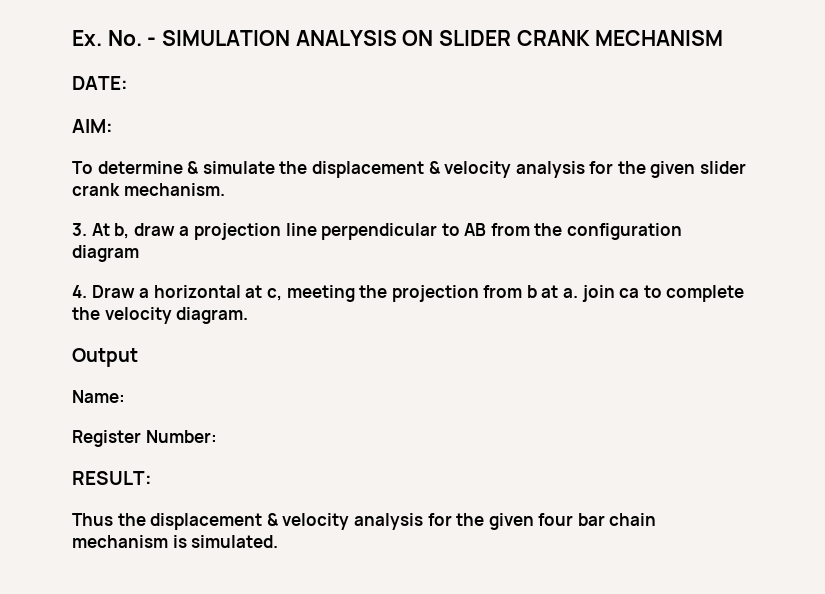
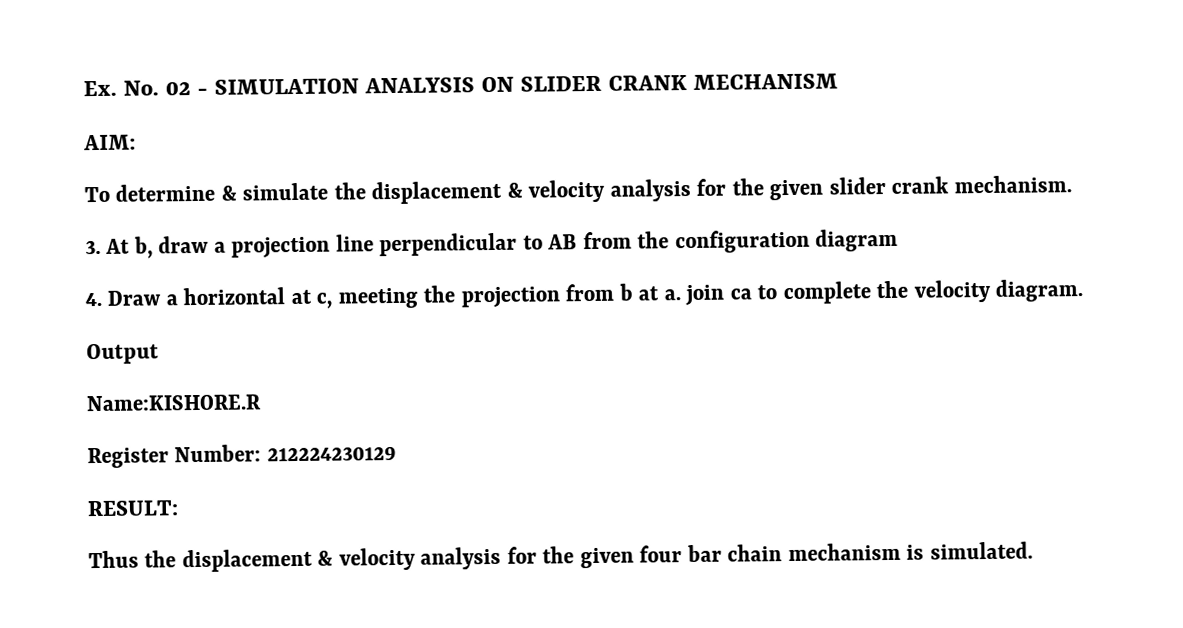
- Ex. No. - SIMULATION ANALYSIS ON SLIDER CRANK MECHANISM
+ Ex. No. 02 - SIMULATION ANALYSIS ON SLIDER CRANK MECHANISM
- DATE:
- Name:
+ Name:KISHORE.R
- Register Number:
+ Register Number: 212224230129

